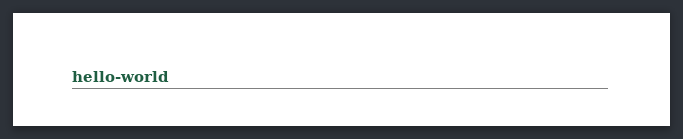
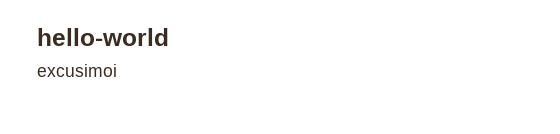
+ excusimoi

